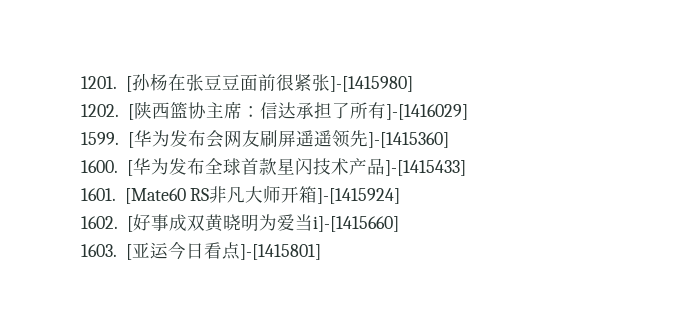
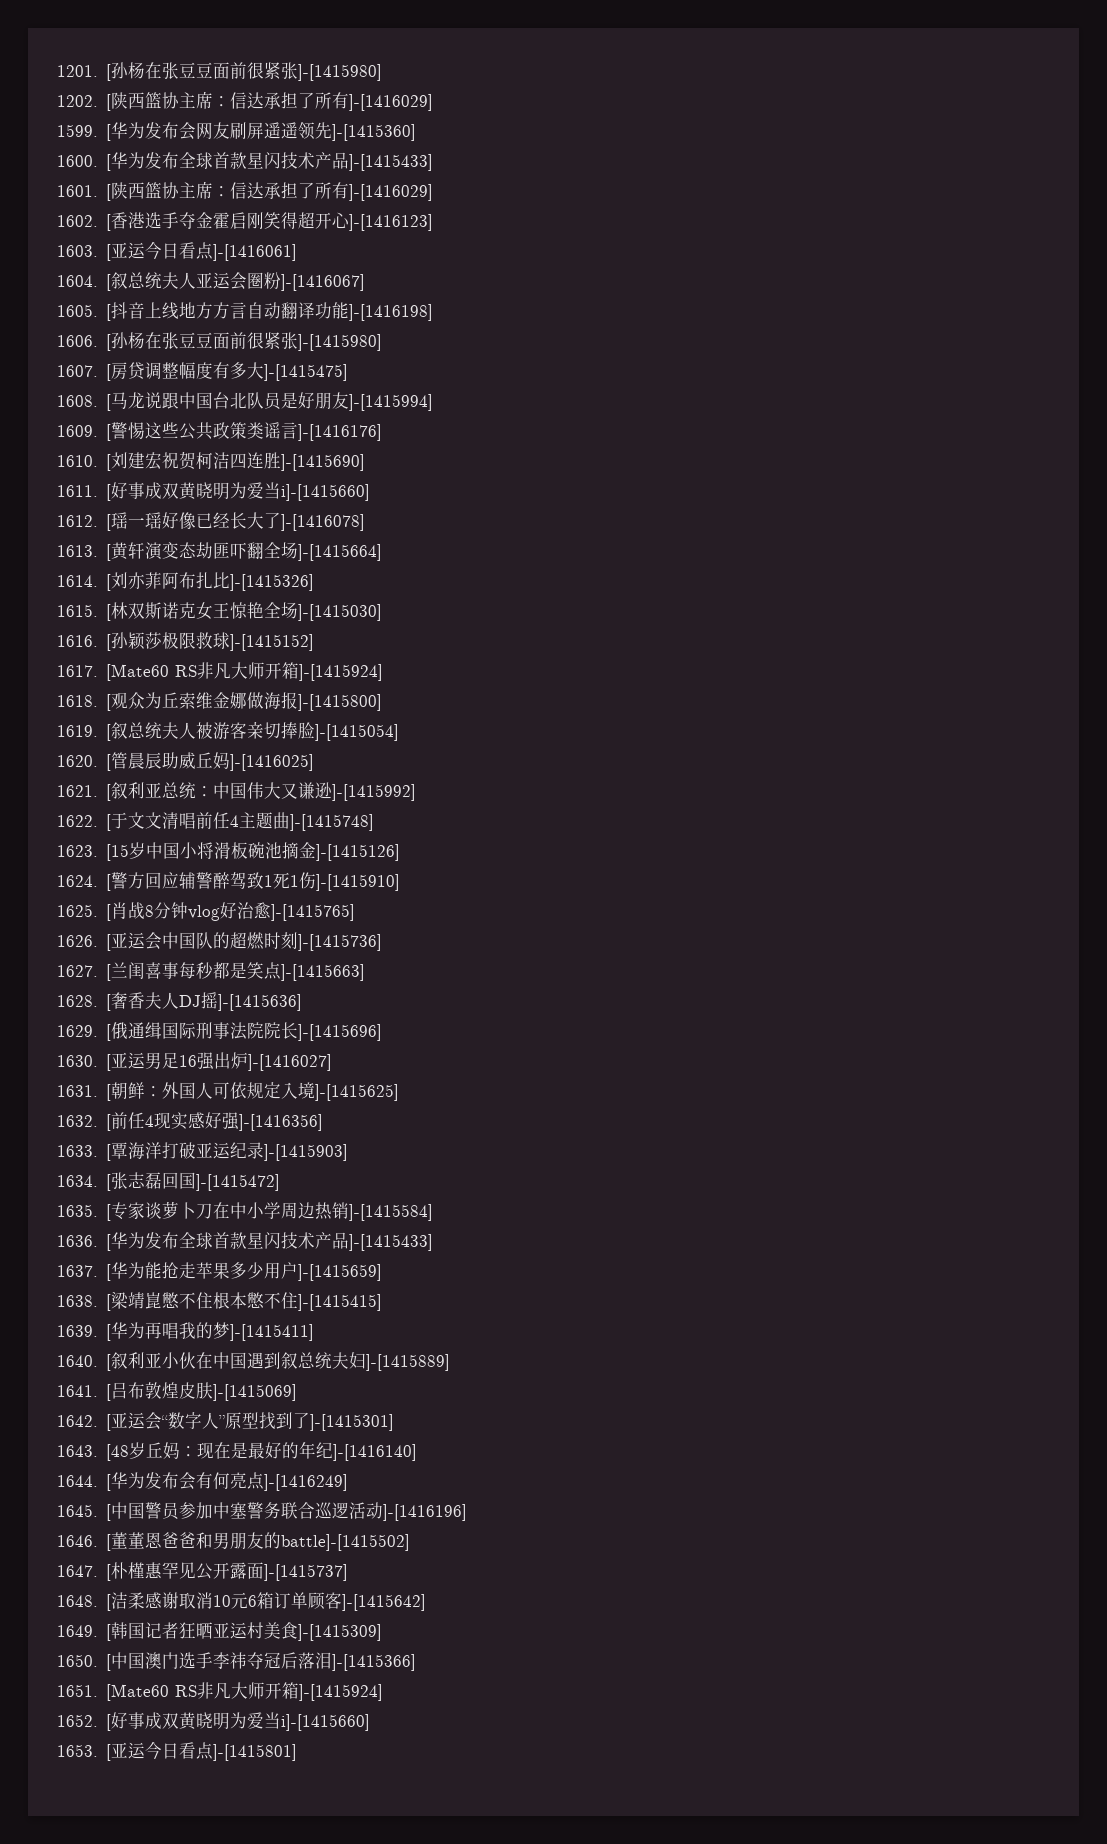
- 1601. [Mate60 RS非凡大师开箱]-[1415924]
- 1602. [好事成双黄晓明为爱当i]-[1415660]
- 1603.
+ 1601. [陕西篮协主席：信达承担了所有]-[1416029]
+ 1602. [香港选手夺金霍启刚笑得超开心]-[1416123]
+ 1603. [亚运今日看点]-[1416061]
+ 1604. [叙总统夫人亚运会圈粉]-[1416067]
+ 1605. [抖音上线地方方言自动翻译功能]-[1416198]
+ 1606. [孙杨在张豆豆面前很紧张]-[1415980]
+ 1607. [房贷调整幅度有多大]-[1415475]
+ 1608. [马龙说跟中国台北队员是好朋友]-[1415994]
+ 1609. [警惕这些公共政策类谣言]-[1416176]
+ 1610. [刘建宏祝贺柯洁四连胜]-[1415690]
+ 1611. [好事成双黄晓明为爱当i]-[1415660]
+ 1612. [瑶一瑶好像已经长大了]-[1416078]
+ 1613. [黄轩演变态劫匪吓翻全场]-[1415664]
+ 1614. [刘亦菲阿布扎比]-[1415326]
+ 1615. [林双斯诺克女王惊艳全场]-[1415030]
+ 1616. [孙颖莎极限救球]-[1415152]
+ 1617. [Mate60 RS非凡大师开箱]-[1415924]
+ 1618. [观众为丘索维金娜做海报]-[1415800]
+ 1619. [叙总统夫人被游客亲切捧脸]-[1415054]
+ 1620. [管晨辰助威丘妈]-[1416025]
+ 1621. [叙利亚总统：中国伟大又谦逊]-[1415992]
+ 1622. [于文文清唱前任4主题曲]-[1415748]
+ 1623. [15岁中国小将滑板碗池摘金]-[1415126]
+ 1624. [警方回应辅警醉驾致1死1伤]-[1415910]
+ 1625. [肖战8分钟vlog好治愈]-[1415765]
+ 1626. [亚运会中国队的超燃时刻]-[1415736]
+ 1627. [兰闺喜事每秒都是笑点]-[1415663]
+ 1628. [奢香夫人DJ摇]-[1415636]
+ 1629. [俄通缉国际刑事法院院长]-[1415696]
+ 1630. [亚运男足16强出炉]-[1416027]
+ 1631. [朝鲜：外国人可依规定入境]-[1415625]
+ 1632. [前任4现实感好强]-[1416356]
+ 1633. [覃海洋打破亚运纪录]-[1415903]
+ 1634. [张志磊回国]-[1415472]
+ 1635. [专家谈萝卜刀在中小学周边热销]-[1415584]
+ 1636. [华为发布全球首款星闪技术产品]-[1415433]
+ 1637. [华为能抢走苹果多少用户]-[1415659]
+ 1638. [梁靖崑憋不住根本憋不住]-[1415415]
+ 1639. [华为再唱我的梦]-[1415411]
+ 1640. [叙利亚小伙在中国遇到叙总统夫妇]-[1415889]
+ 1641. [吕布敦煌皮肤]-[1415069]
+ 1642. [亚运会“数字人”原型找到了]-[1415301]
+ 1643. [48岁丘妈：现在是最好的年纪]-[1416140]
+ 1644. [华为发布会有何亮点]-[1416249]
+ 1645. [中国警员参加中塞警务联合巡逻活动]-[1416196]
+ 1646. [董董恩爸爸和男朋友的battle]-[1415502]
+ 1647. [朴槿惠罕见公开露面]-[1415737]
+ 1648. [洁柔感谢取消10元6箱订单顾客]-[1415642]
+ 1649. [韩国记者狂晒亚运村美食]-[1415309]
+ 1650. [中国澳门选手李祎夺冠后落泪]-[1415366]
+ 1651. [Mate60 RS非凡大师开箱]-[1415924]
+ 1652. [好事成双黄晓明为爱当i]-[1415660]
+ 1653.

